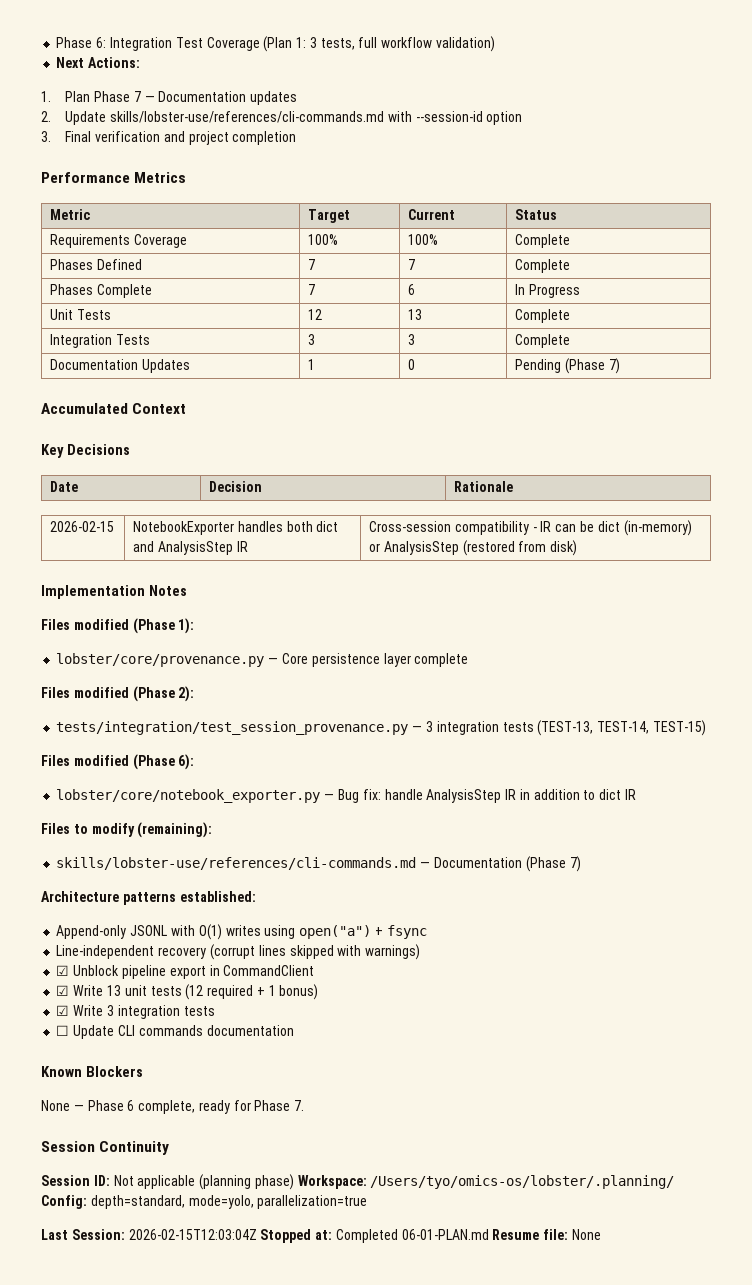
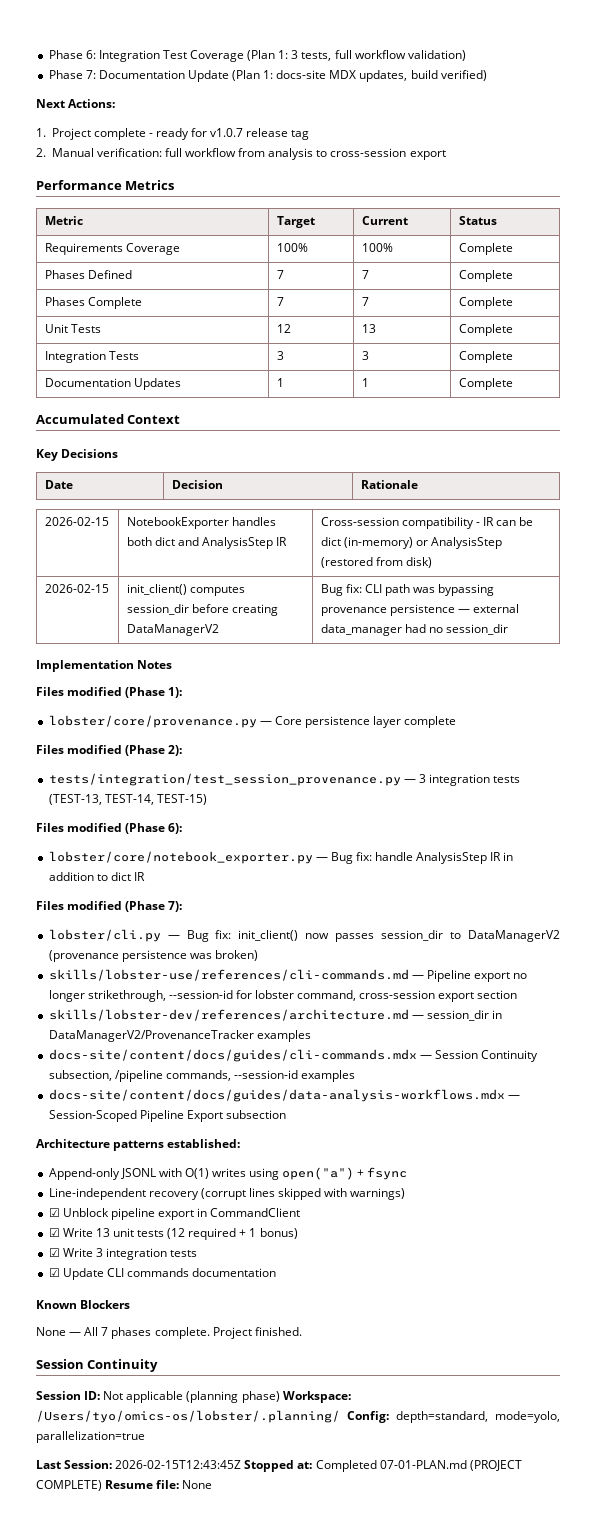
+ Phase 7: Documentation Update (Plan 1: docs-site MDX updates, build verified)
  Next Actions:
- 1. Plan Phase 7 — Documentation updates
- 2. Update skills/lobster-use/references/cli-commands.md with --session-id option
- 3. Final verification and project completion
+ 1. Project complete - ready for v1.0.7 release tag
+ 2. Manual verification: full workflow from analysis to cross-session export
- Phases Complete | 7 | 6 | In Progress
+ Phases Complete | 7 | 7 | Complete
- Documentation Updates | 1 | 0 | Pending (Phase 7)
+ Documentation Updates | 1 | 1 | Complete
+ 2026-02-15 | init_client() computes session_dir before creating DataManagerV2 | Bug fix: CLI path was bypassing provenance persistence — external data_manager had no session_dir
- Files to modify (remaining):
- skills/lobster-use/references/cli-commands.md — Documentation (Phase 7)
+ Files modified (Phase 7):
+ lobster/cli.py — Bug fix: init_client() now passes session_dir to DataManagerV2 (provenance persistence was broken)
+ skills/lobster-use/references/cli-commands.md — Pipeline export no longer strikethrough, --session-id for lobster command, cross-session export section
+ skills/lobster-dev/references/architecture.md — session_dir in DataManagerV2/ProvenanceTracker examples
+ docs-site/content/docs/guides/cli-commands.mdx — Session Continuity subsection, /pipeline commands, --session-id examples
+ docs-site/content/docs/guides/data-analysis-workflows.mdx — Session-Scoped Pipeline Export subsection
- ☐ Update CLI commands documentation
+ ☑ Update CLI commands documentation
- None — Phase 6 complete, ready for Phase 7.
+ None — All 7 phases complete. Project finished.
- Last Session: 2026-02-15T12:03:04Z Stopped at: Completed 06-01-PLAN.md Resume file: None
+ Last Session: 2026-02-15T12:43:45Z Stopped at: Completed 07-01-PLAN.md (PROJECT COMPLETE) Resume file: None

